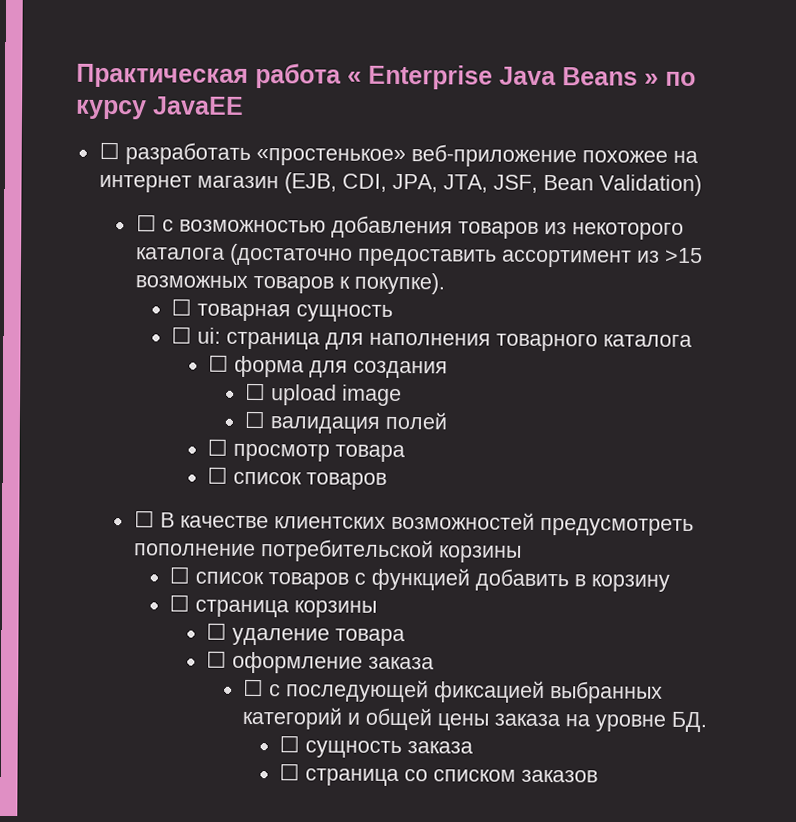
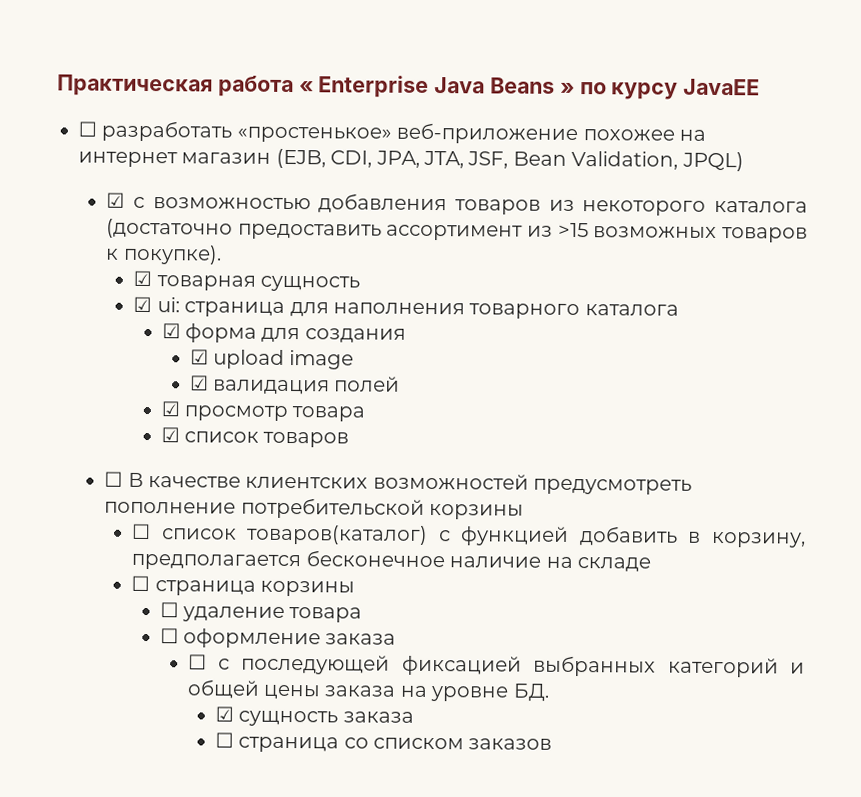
- ☐ разработать «простенькое» веб-приложение похожее на интернет магазин (EJB, CDI, JPA, JTA, JSF, Bean Validation)
- ☐ с возможностью добавления товаров из некоторого каталога (достаточно предоставить ассортимент из >15 возможных товаров к покупке).
+ ☐ разработать «простенькое» веб-приложение похожее на интернет магазин (EJB, CDI, JPA, JTA, JSF, Bean Validation, JPQL)
+ ☑ с возможностью добавления товаров из некоторого каталога (достаточно предоставить ассортимент из >15 возможных товаров к покупке).
- ☐ товарная сущность
+ ☑ товарная сущность
- ☐ ui: страница для наполнения товарного каталога
+ ☑ ui: страница для наполнения товарного каталога
- ☐ форма для создания
+ ☑ форма для создания
- ☐ upload image
+ ☑ upload image
- ☐ валидация полей
+ ☑ валидация полей
- ☐ просмотр товара
- ☐ список товаров
+ ☑ просмотр товара
+ ☑ список товаров
- ☐ список товаров с функцией добавить в корзину
+ ☐ список товаров(каталог) с функцией добавить в корзину, предполагается бесконечное наличие на складе
- ☐ сущность заказа
+ ☑ сущность заказа

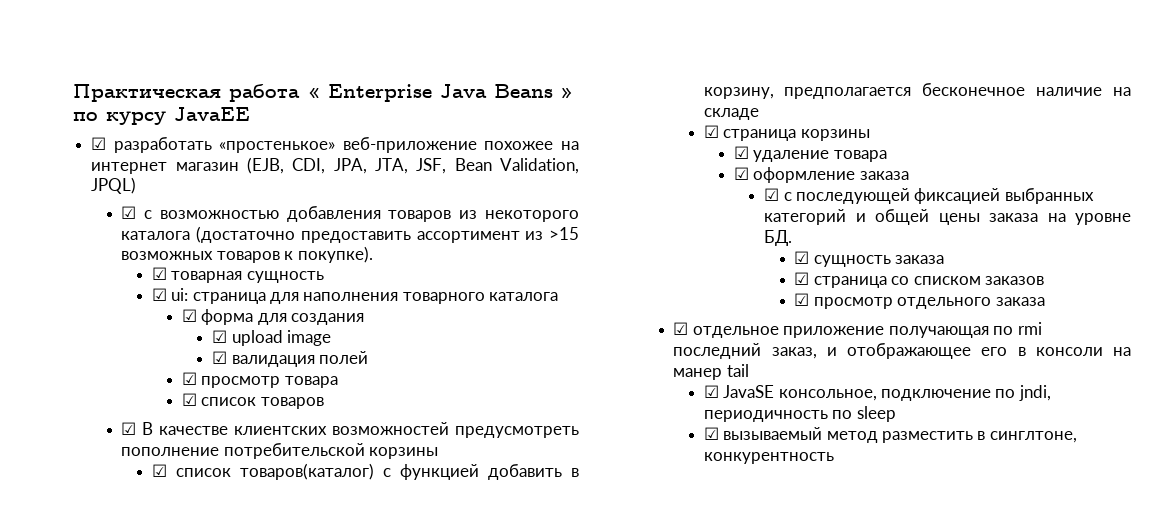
- ☐ разработать «простенькое» веб-приложение похожее на интернет магазин (EJB, CDI, JPA, JTA, JSF, Bean Validation, JPQL)
+ ☑ разработать «простенькое» веб-приложение похожее на интернет магазин (EJB, CDI, JPA, JTA, JSF, Bean Validation, JPQL)
- ☐ В качестве клиентских возможностей предусмотреть пополнение потребительской корзины
+ ☑ В качестве клиентских возможностей предусмотреть пополнение потребительской корзины
- ☐ список товаров(каталог) с функцией добавить в корзину, предполагается бесконечное наличие на складе
+ ☑ список товаров(каталог) с функцией добавить в корзину, предполагается бесконечное наличие на складе
- ☐ страница корзины
+ ☑ страница корзины
- ☐ удаление товара
+ ☑ удаление товара
- ☐ оформление заказа
+ ☑ оформление заказа
- ☐ с последующей фиксацией выбранных категорий и общей цены заказа на уровне БД.
+ ☑ с последующей фиксацией выбранных категорий и общей цены заказа на уровне БД.
- ☐ страница со списком заказов
+ ☑ страница со списком заказов
+ ☑ просмотр отдельного заказа
+ ☑ отдельное приложение получающая по rmi последний заказ, и отображающее его в консоли на манер tail
+ ☑ JavaSE консольное, подключение по jndi, периодичность по sleep
+ ☑ вызываемый метод разместить в синглтоне, конкурентность

